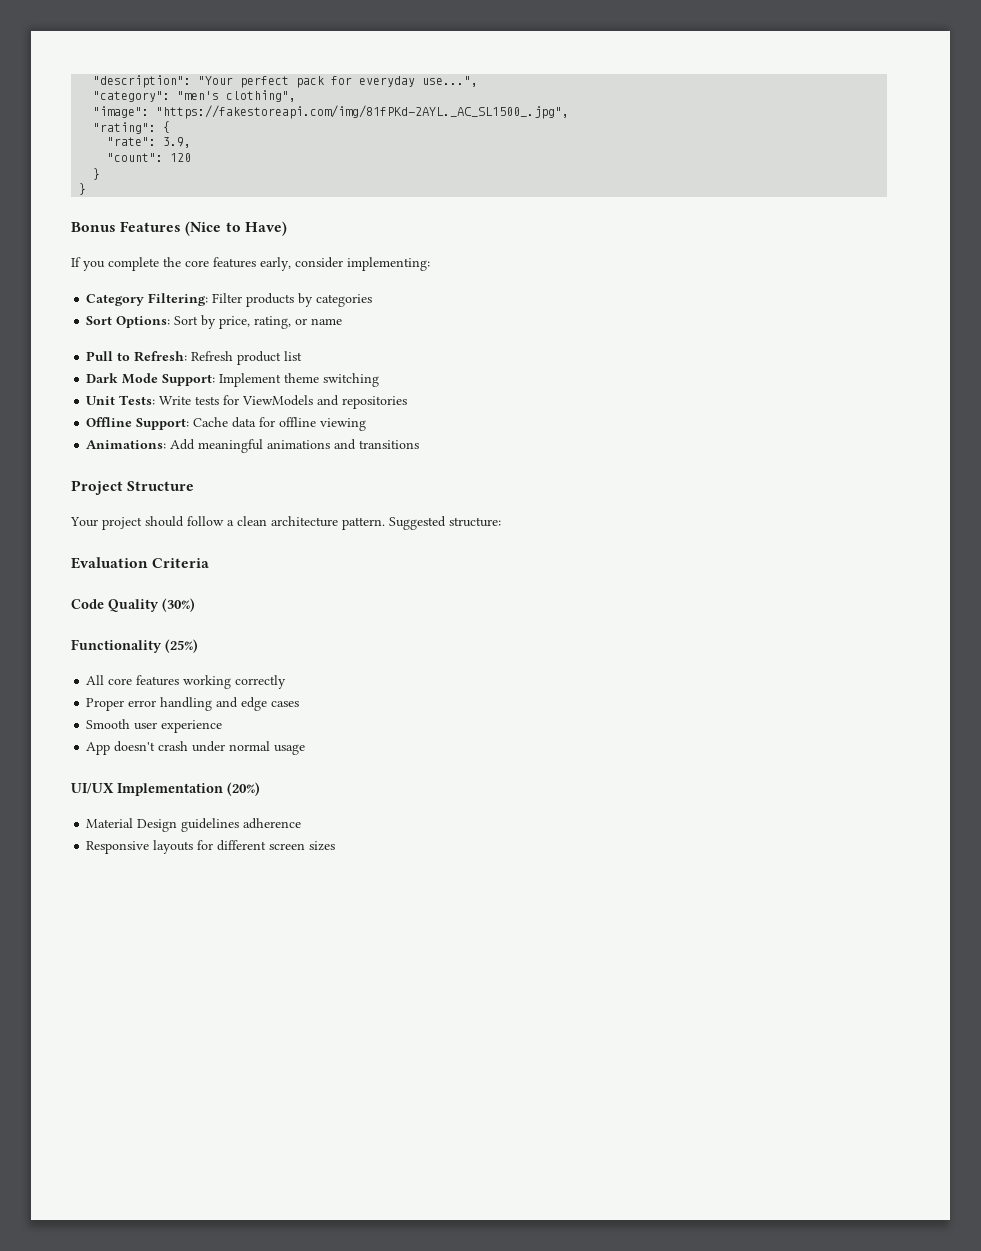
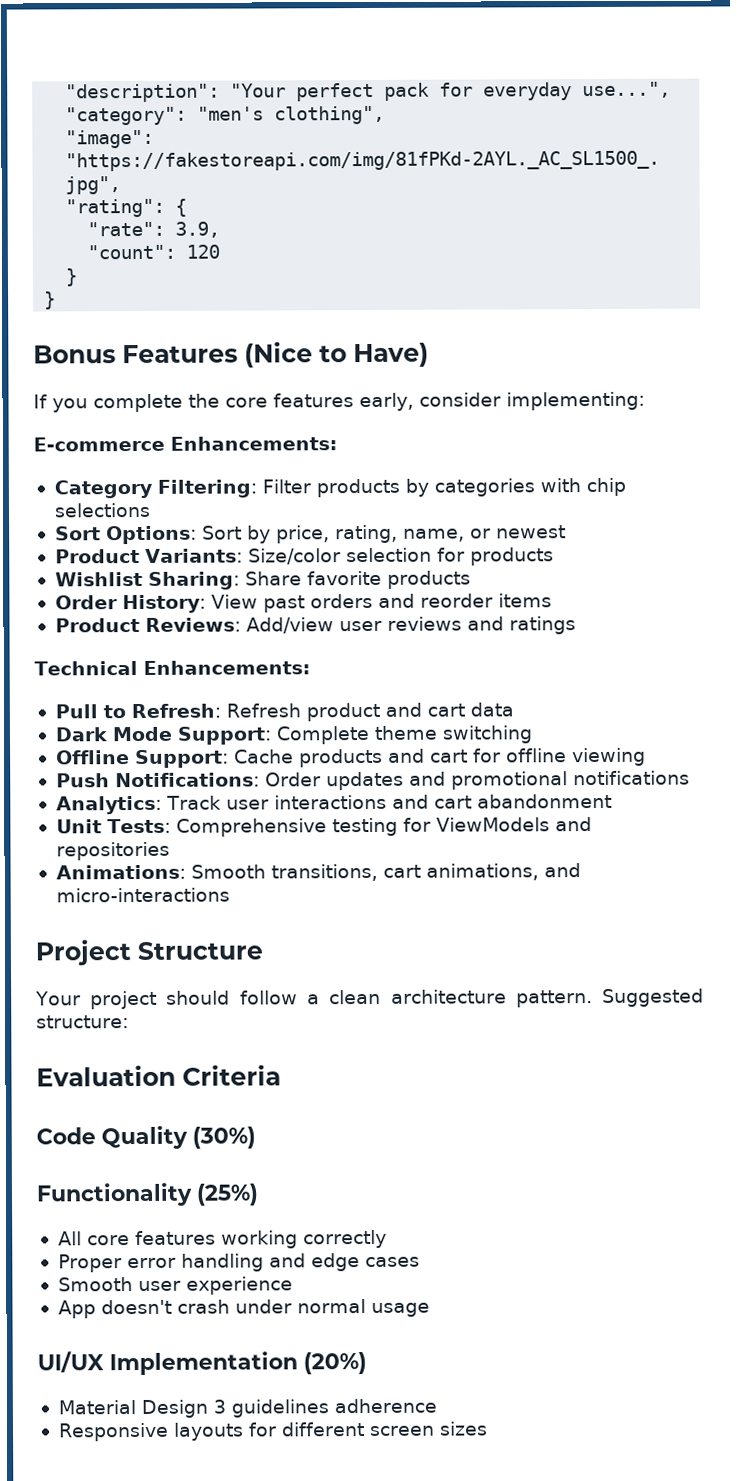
+ E-commerce Enhancements:
- Category Filtering: Filter products by categories
+ Category Filtering: Filter products by categories with chip selections
- Sort Options: Sort by price, rating, or name
+ Sort Options: Sort by price, rating, name, or newest
+ Product Variants: Size/color selection for products
+ Wishlist Sharing: Share favorite products
+ Order History: View past orders and reorder items
+ Product Reviews: Add/view user reviews and ratings
+ Technical Enhancements:
- Pull to Refresh: Refresh product list
+ Pull to Refresh: Refresh product and cart data
- Dark Mode Support: Implement theme switching
+ Dark Mode Support: Complete theme switching
+ Offline Support: Cache products and cart for offline viewing
+ Push Notifications: Order updates and promotional notifications
+ Analytics: Track user interactions and cart abandonment
- Unit Tests: Write tests for ViewModels and repositories
+ Unit Tests: Comprehensive testing for ViewModels and repositories
- Offline Support: Cache data for offline viewing
- Animations: Add meaningful animations and transitions
+ Animations: Smooth transitions, cart animations, and micro-interactions
- Material Design guidelines adherence
+ Material Design 3 guidelines adherence

